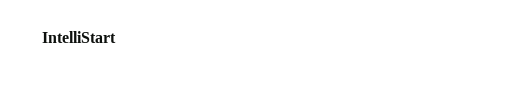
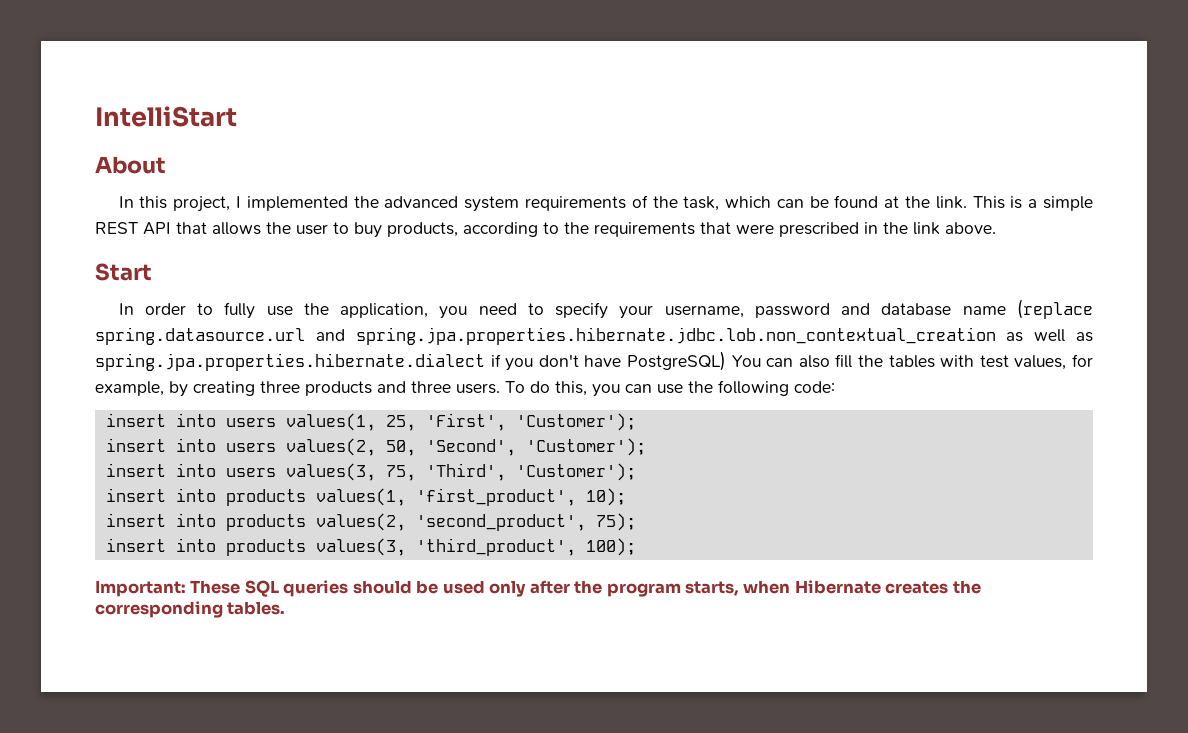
+ About
+ In this project, I implemented the advanced system requirements of the task, which can be found at the link. This is a simple REST API that allows the user to buy products, according to the requirements that were prescribed in the link above.
+ Start
+ In order to fully use the application, you need to specify your username, password and database name (replace spring.datasource.url and spring.jpa.properties.hibernate.jdbc.lob.non_contextual_creation as well as spring.jpa.properties.hibernate.dialect if you don't have PostgreSQL) You can also fill the tables with test values, for example, by creating three products and three users. To do this, you can use the following code:
+ insert into users values(1, 25, 'First', 'Customer');
+ insert into users values(2, 50, 'Second', 'Customer');
+ insert into users values(3, 75, 'Third', 'Customer');
+ insert into products values(1, 'first_product', 10);
+ insert into products values(2, 'second_product', 75);
+ insert into products values(3, 'third_product', 100);
+ Important: These SQL queries should be used only after the program starts, when Hibernate creates the corresponding tables.

